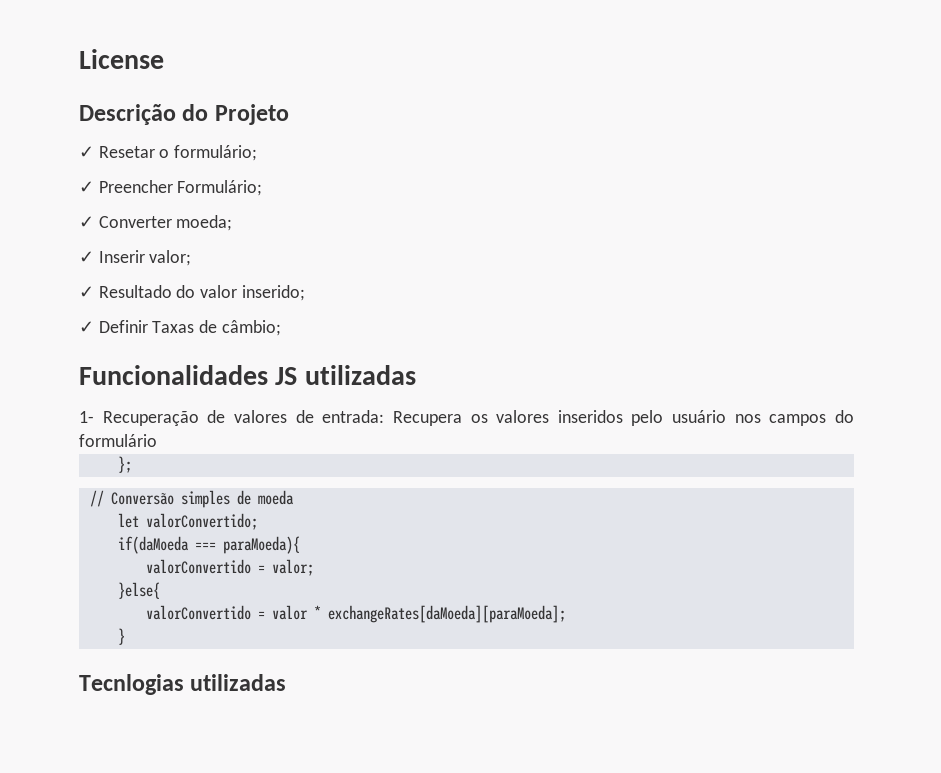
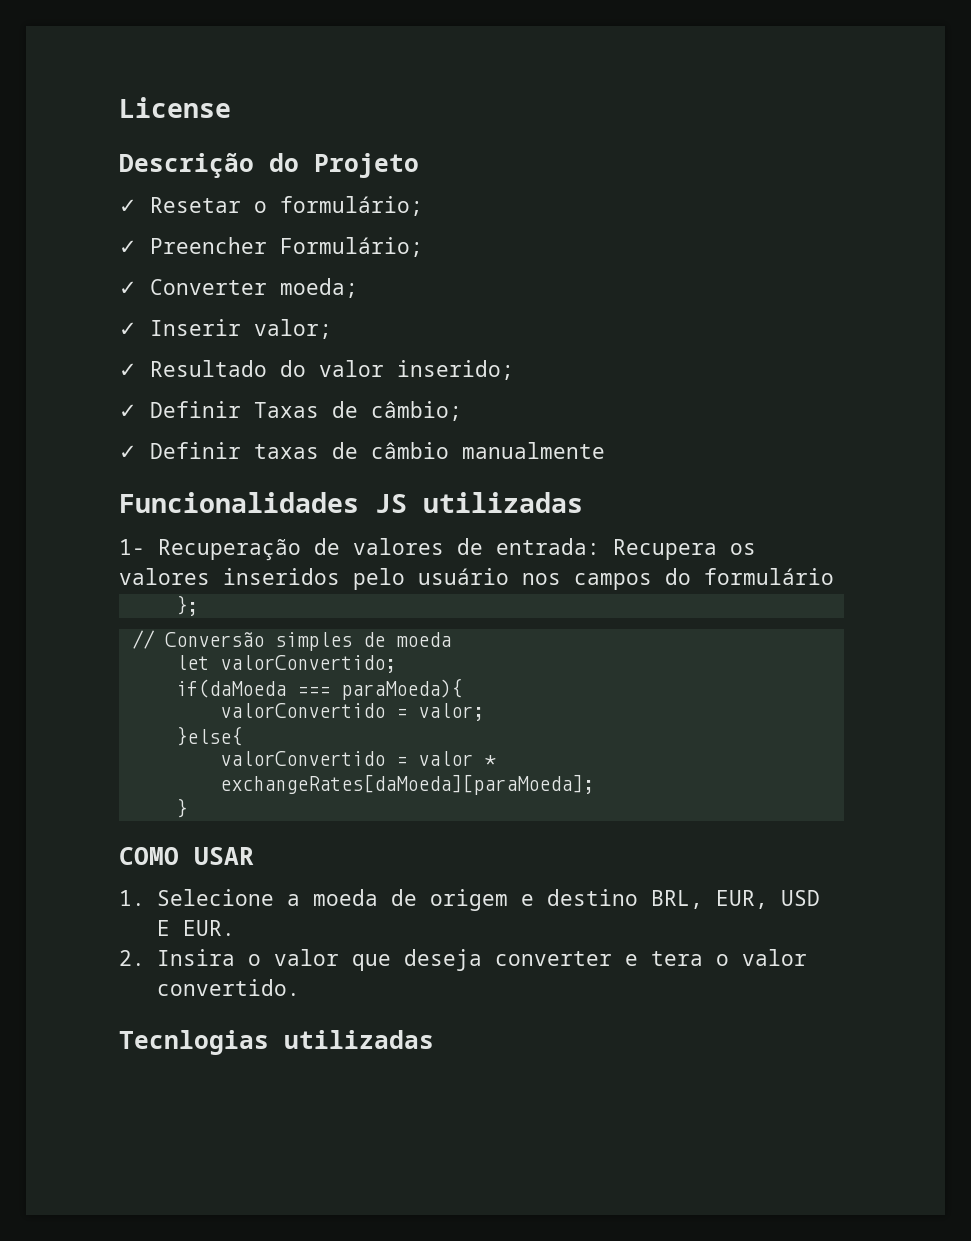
+ ✓ Definir taxas de câmbio manualmente
+ COMO USAR
+ 1. Selecione a moeda de origem e destino BRL, EUR, USD E EUR.
+ 2. Insira o valor que deseja converter e tera o valor convertido.

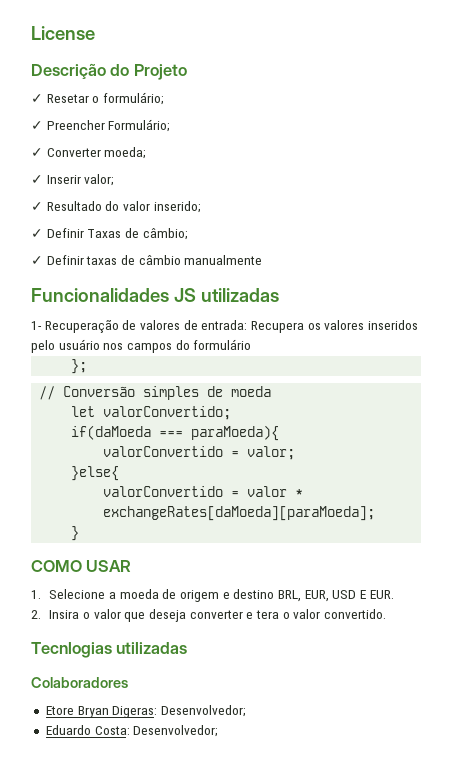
+ Colaboradores
+ Etore Bryan Digeras: Desenvolvedor;
+ Eduardo Costa: Desenvolvedor;

